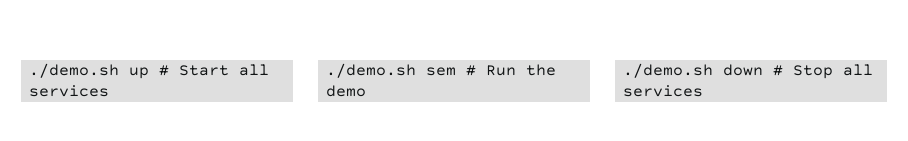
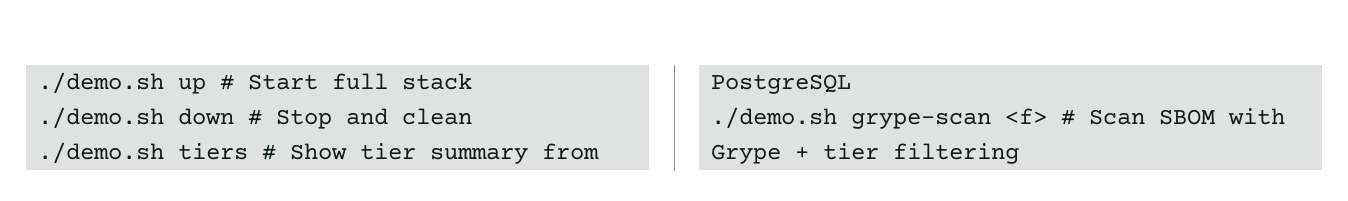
- ./demo.sh up # Start all services
- ./demo.sh sem # Run the demo
- ./demo.sh down # Stop all services
+ ./demo.sh up # Start full stack
+ ./demo.sh down # Stop and clean
+ ./demo.sh tiers # Show tier summary from PostgreSQL
+ ./demo.sh grype-scan <f> # Scan SBOM with Grype + tier filtering

